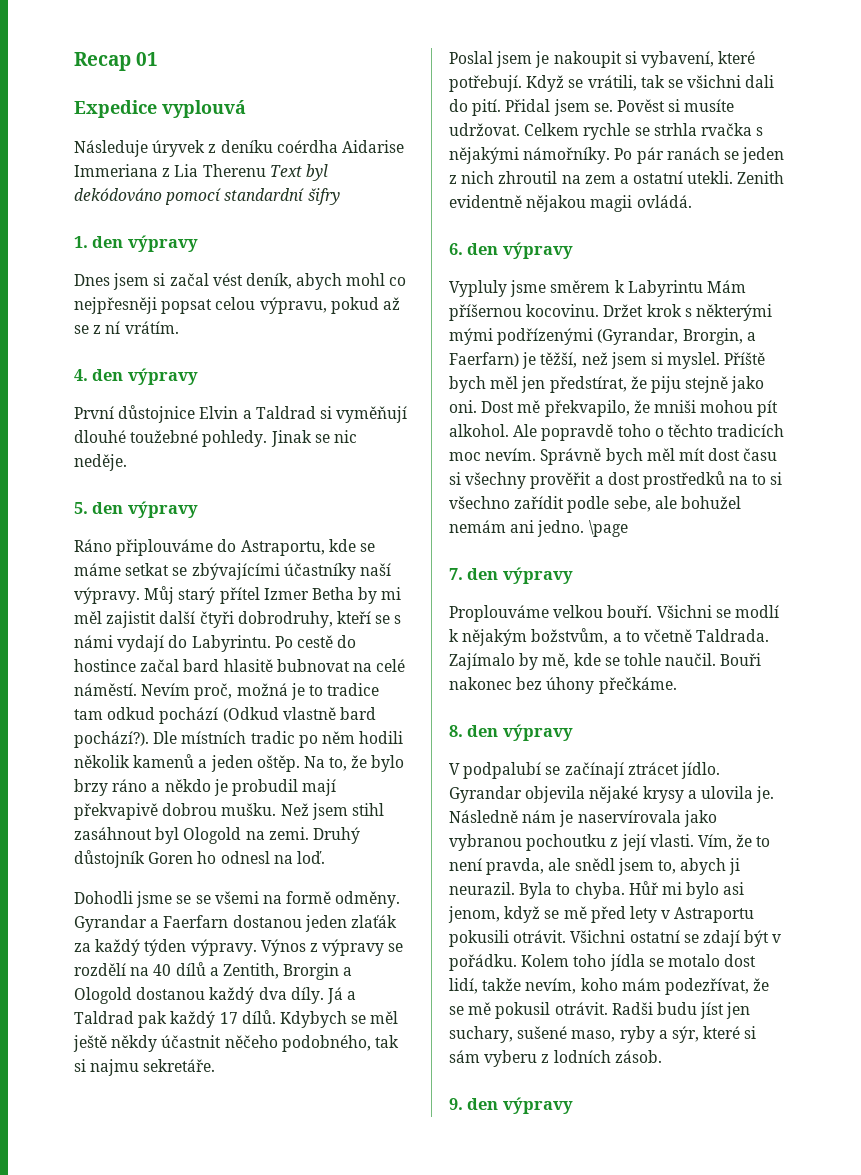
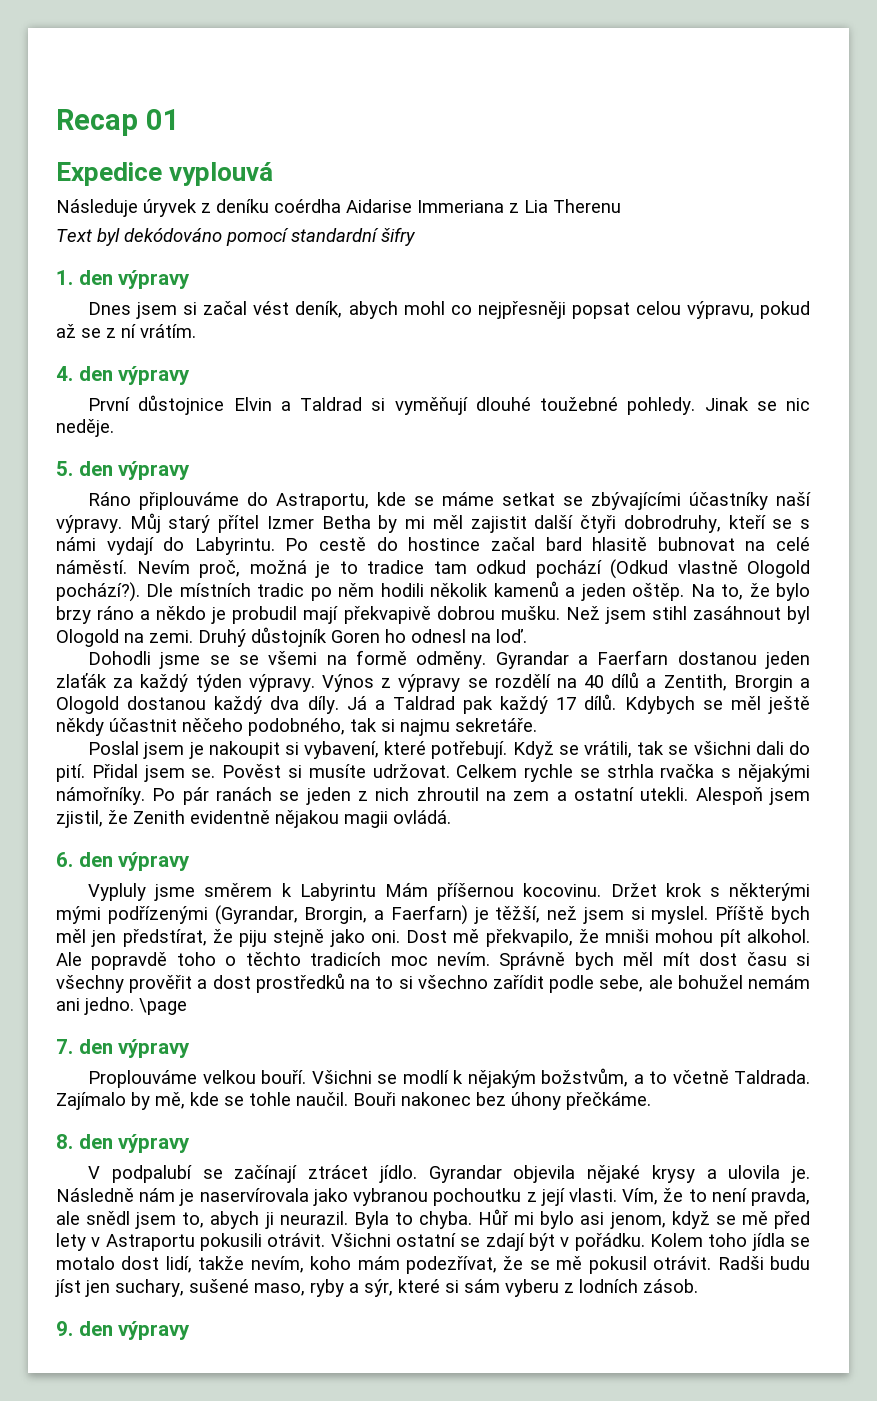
- Následuje úryvek z deníku coérdha Aidarise Immeriana z Lia Therenu Text byl dekódováno pomocí standardní šifry
+ Následuje úryvek z deníku coérdha Aidarise Immeriana z Lia Therenu
+ Text byl dekódováno pomocí standardní šifry
- Nevím proč, možná je to tradice tam odkud pochází (Odkud vlastně bard pochází?).
+ Nevím proč, možná je to tradice tam odkud pochází (Odkud vlastně Ologold pochází?).
- Zenith evidentně nějakou magii ovládá.
+ Alespoň jsem zjistil, že Zenith evidentně nějakou magii ovládá.

